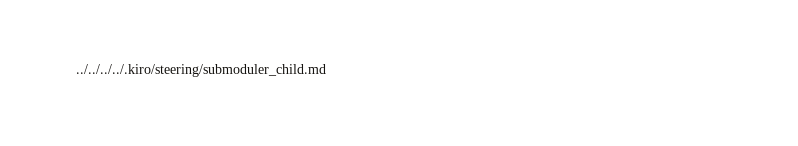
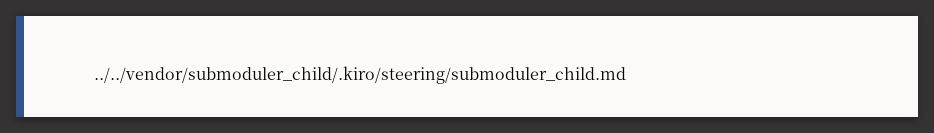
- ../../../../.kiro/steering/submoduler_child.md
+ ../../vendor/submoduler_child/.kiro/steering/submoduler_child.md

